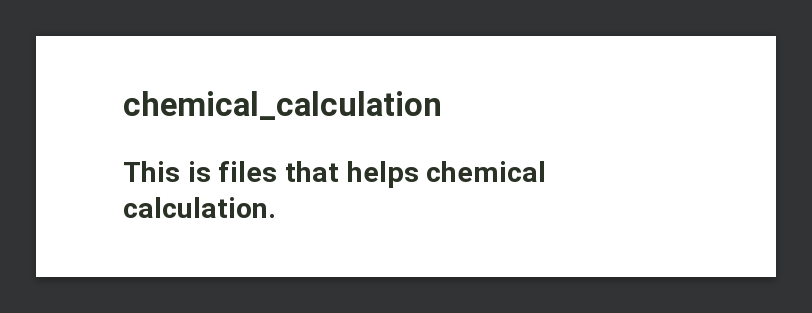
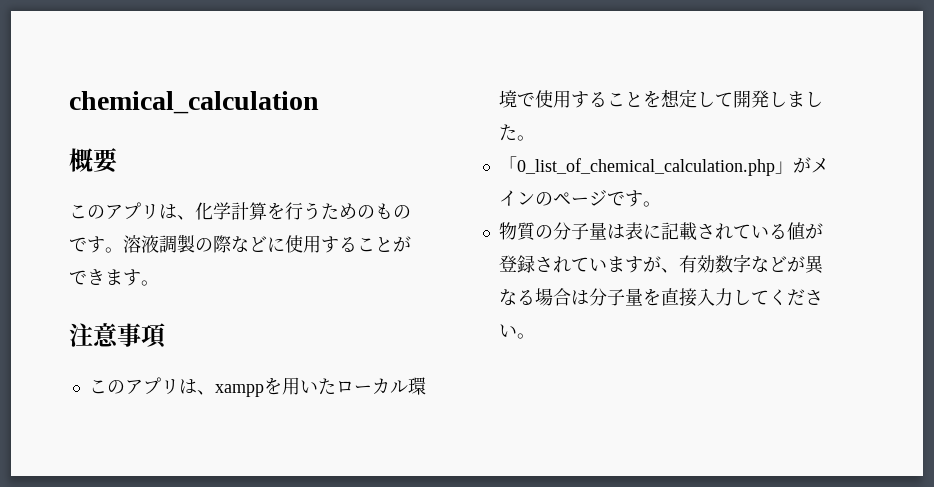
- This is files that helps chemical calculation.
+ 概要
+ このアプリは、化学計算を行うためのものです。溶液調製の際などに使用することができます。
+ 注意事項
+ このアプリは、xamppを用いたローカル環境で使用することを想定して開発しました。
+ 「0_list_of_chemical_calculation.php」がメインのページです。
+ 物質の分子量は表に記載されている値が登録されていますが、有効数字などが異なる場合は分子量を直接入力してください。

